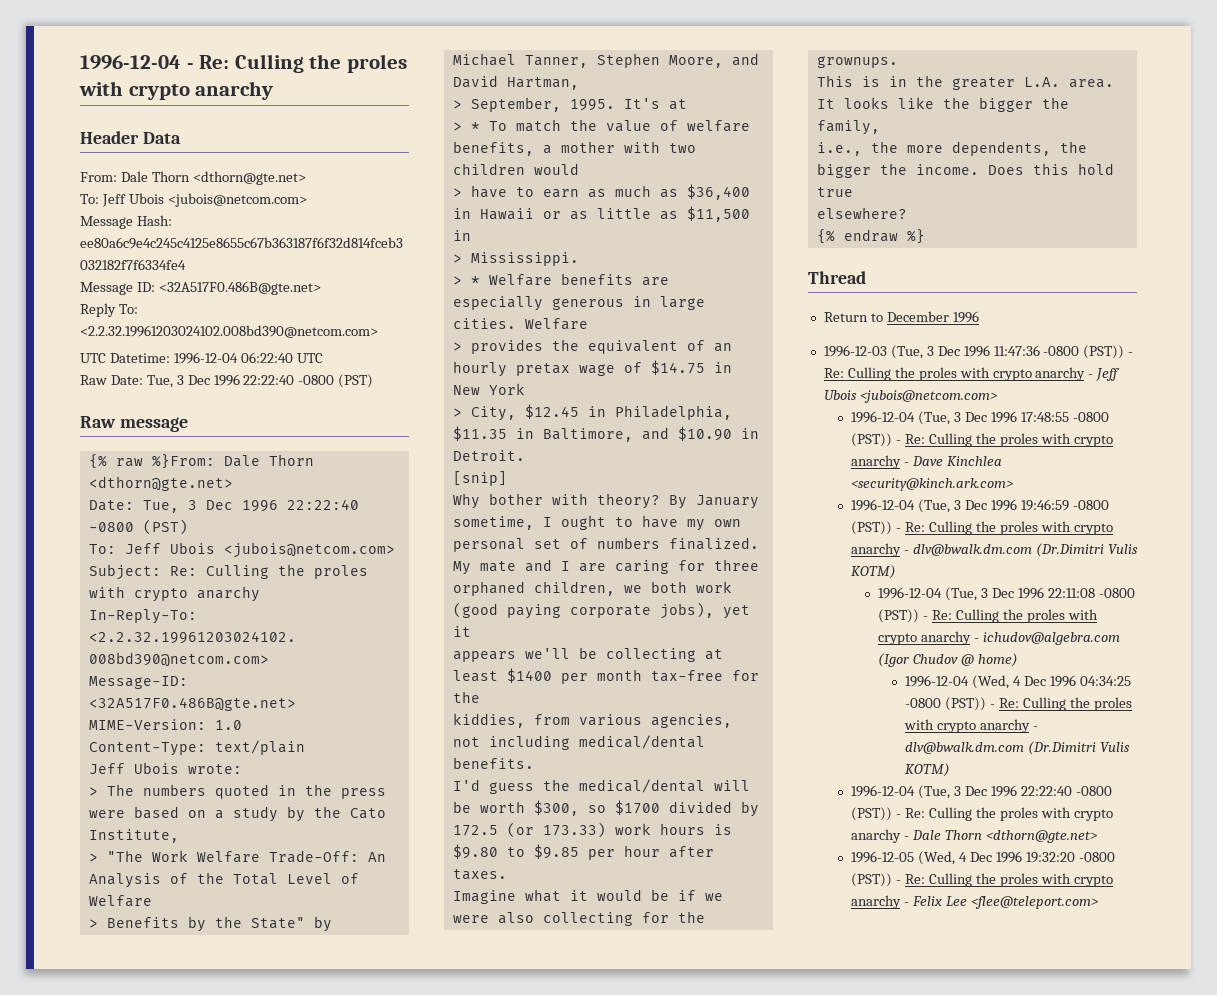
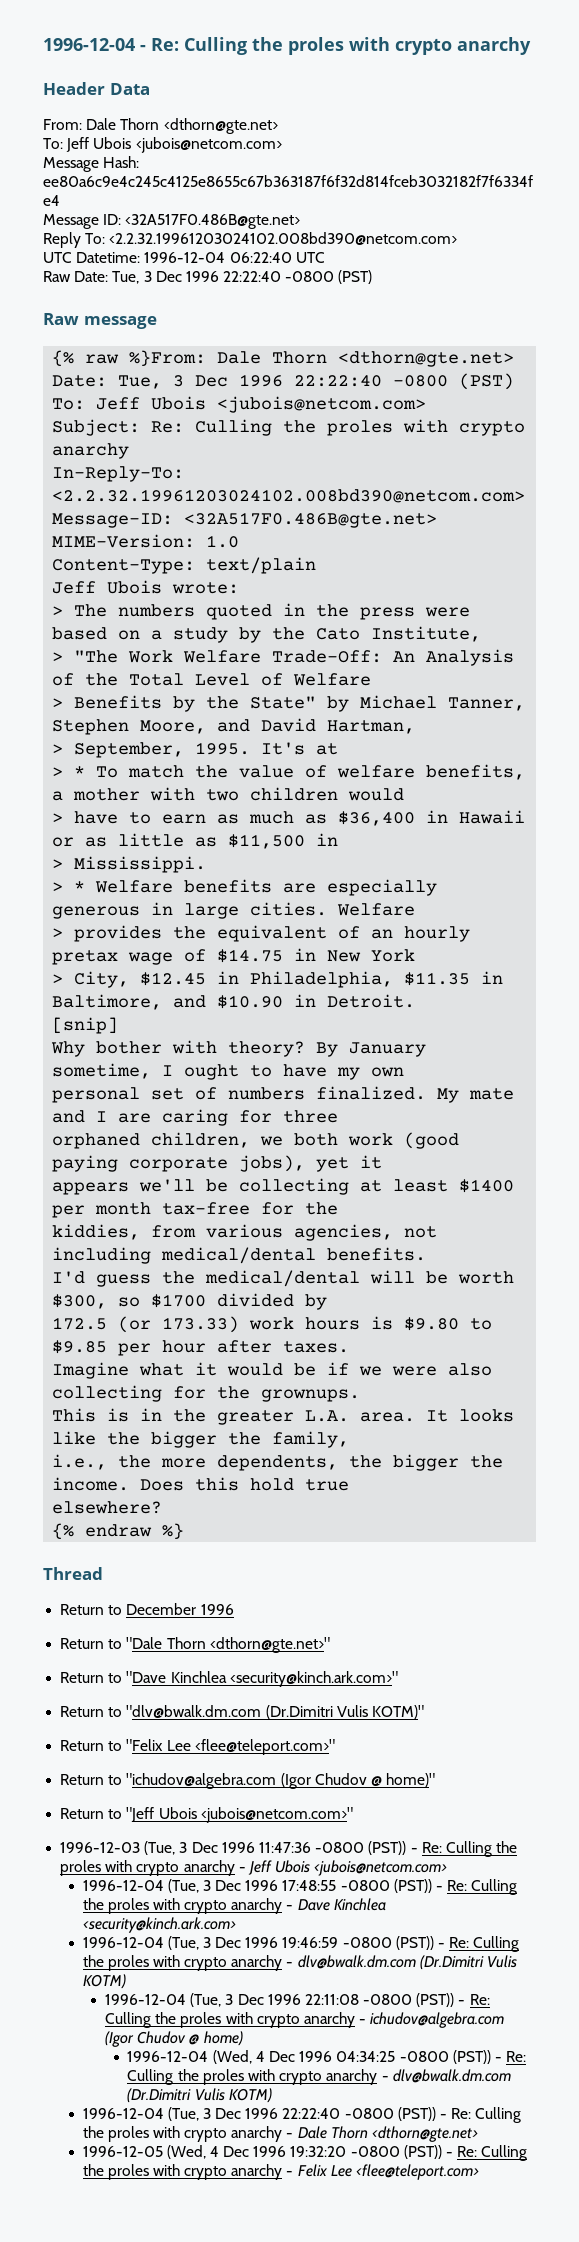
+ Return to "Dale Thorn <dthorn@gte.net>"
+ Return to "Dave Kinchlea <security@kinch.ark.com>"
+ Return to "dlv@bwalk.dm.com (Dr.Dimitri Vulis KOTM)"
+ Return to "Felix Lee <flee@teleport.com>"
+ Return to "ichudov@algebra.com (Igor Chudov @ home)"
+ Return to "Jeff Ubois <jubois@netcom.com>"

